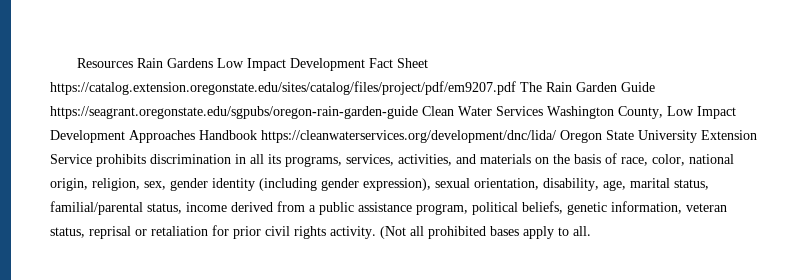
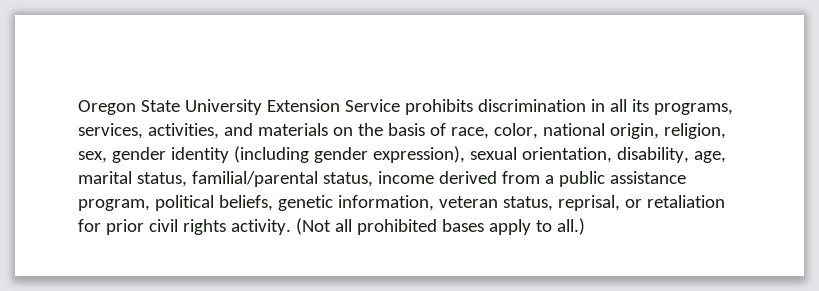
- Resources Rain Gardens Low Impact Development Fact Sheet https://catalog.extension.oregonstate.edu/sites/catalog/files/project/pdf/em9207.pdf The Rain Garden Guide https://seagrant.oregonstate.edu/sgpubs/oregon-rain-garden-guide Clean Water Services Washington County, Low Impact Development Approaches Handbook https://cleanwaterservices.org/development/dnc/lida/ Oregon State University Extension Service prohibits discrimination in all its programs, services, activities, and materials on the basis of race, color, national origin, religion, sex, gender identity (including gender expression), sexual orientation, disability, age, marital status, familial/parental status, income derived from a public assistance program, political beliefs, genetic information, veteran status, reprisal or retaliation for prior civil rights activity.
+ Oregon State University Extension Service prohibits discrimination in all its programs, services, activities, and materials on the basis of race, color, national origin, religion, sex, gender identity (including gender expression), sexual orientation, disability, age, marital status, familial/parental status, income derived from a public assistance program, political beliefs, genetic information, veteran status, reprisal, or retaliation for prior civil rights activity.
- (Not all prohibited bases apply to all.
+ (Not all prohibited bases apply to all.)

